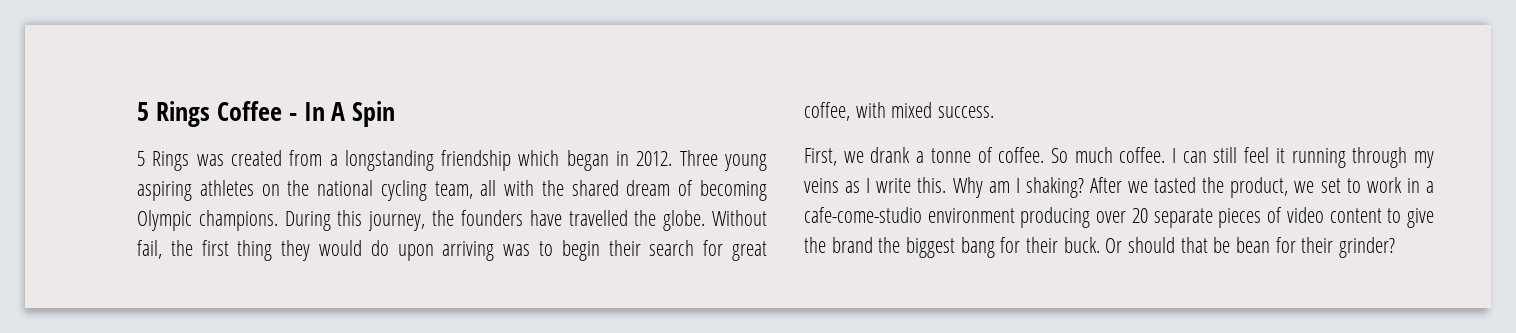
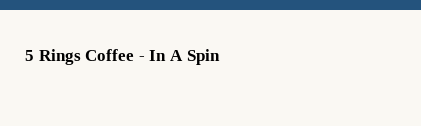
- 5 Rings was created from a longstanding friendship which began in 2012. Three young aspiring athletes on the national cycling team, all with the shared dream of becoming Olympic champions. During this journey, the founders have travelled the globe. Without fail, the first thing they would do upon arriving was to begin their search for great coffee, with mixed success.
- First, we drank a tonne of coffee. So much coffee. I can still feel it running through my veins as I write this. Why am I shaking? After we tasted the product, we set to work in a cafe-come-studio environment producing over 20 separate pieces of video content to give the brand the biggest bang for their buck. Or should that be bean for their grinder?

